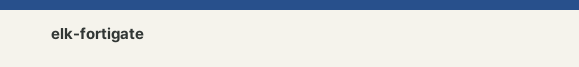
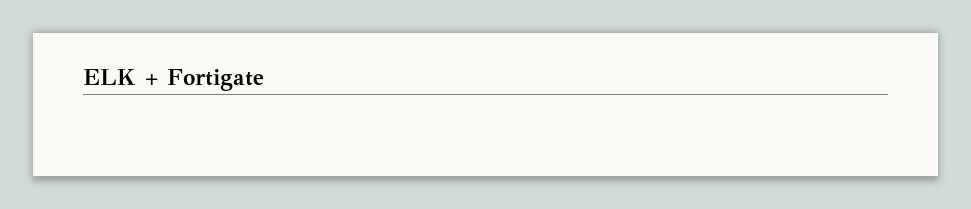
- elk-fortigate
+ ELK + Fortigate

